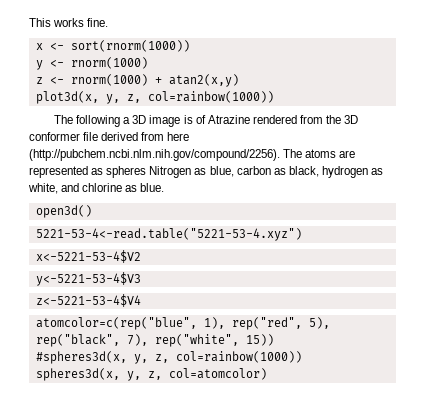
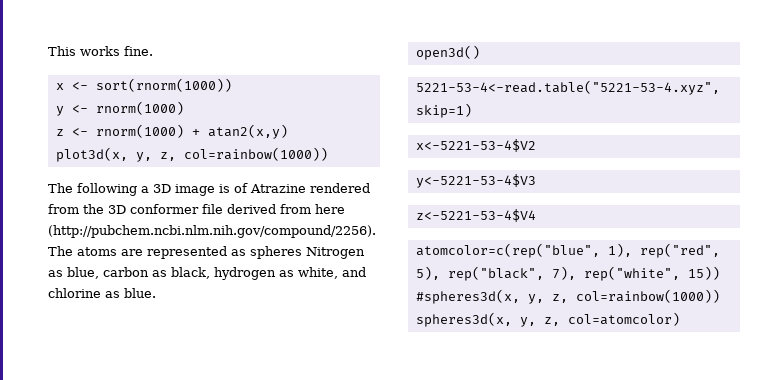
- 5221-53-4<-read.table("5221-53-4.xyz")
+ 5221-53-4<-read.table("5221-53-4.xyz", skip=1)

